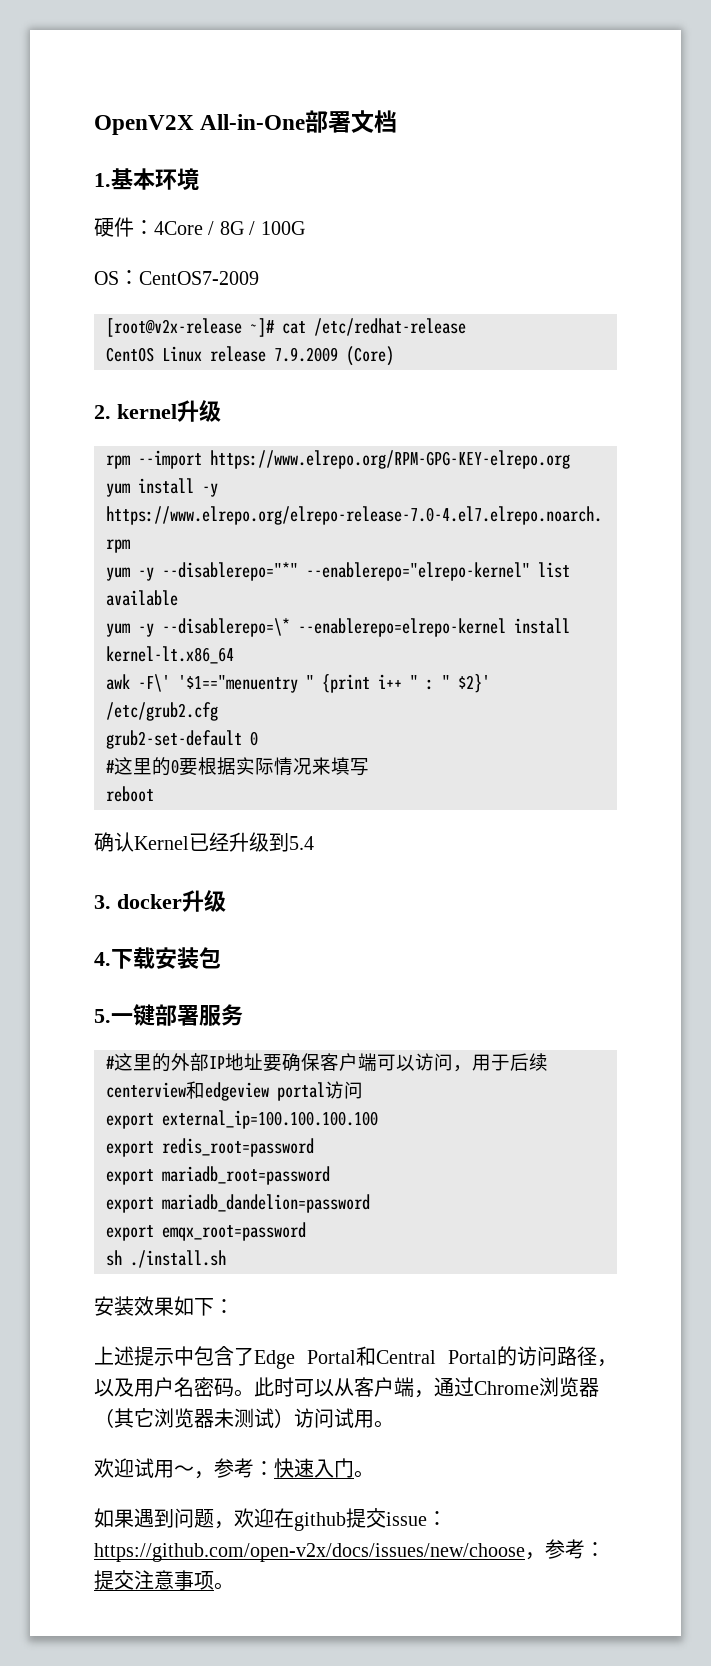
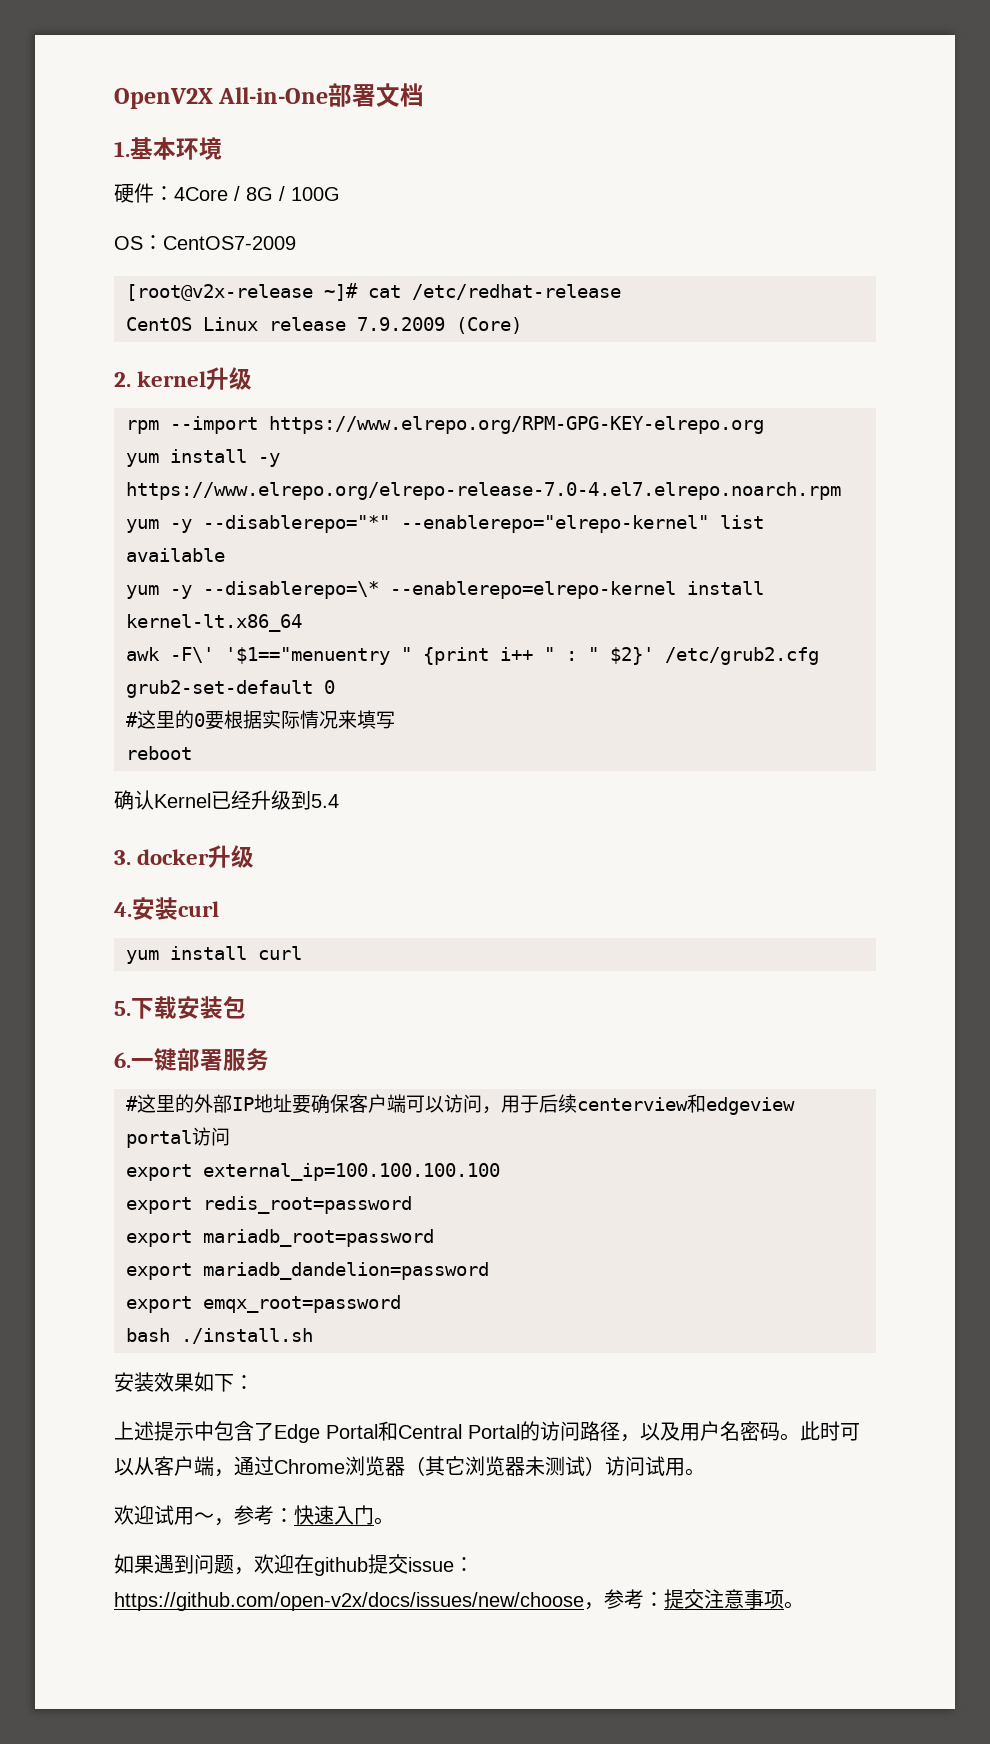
- 4.下载安装包
+ 4.安装curl
+ yum install curl
+ 5.下载安装包
- 5.一键部署服务
+ 6.一键部署服务
- sh ./install.sh
+ bash ./install.sh

